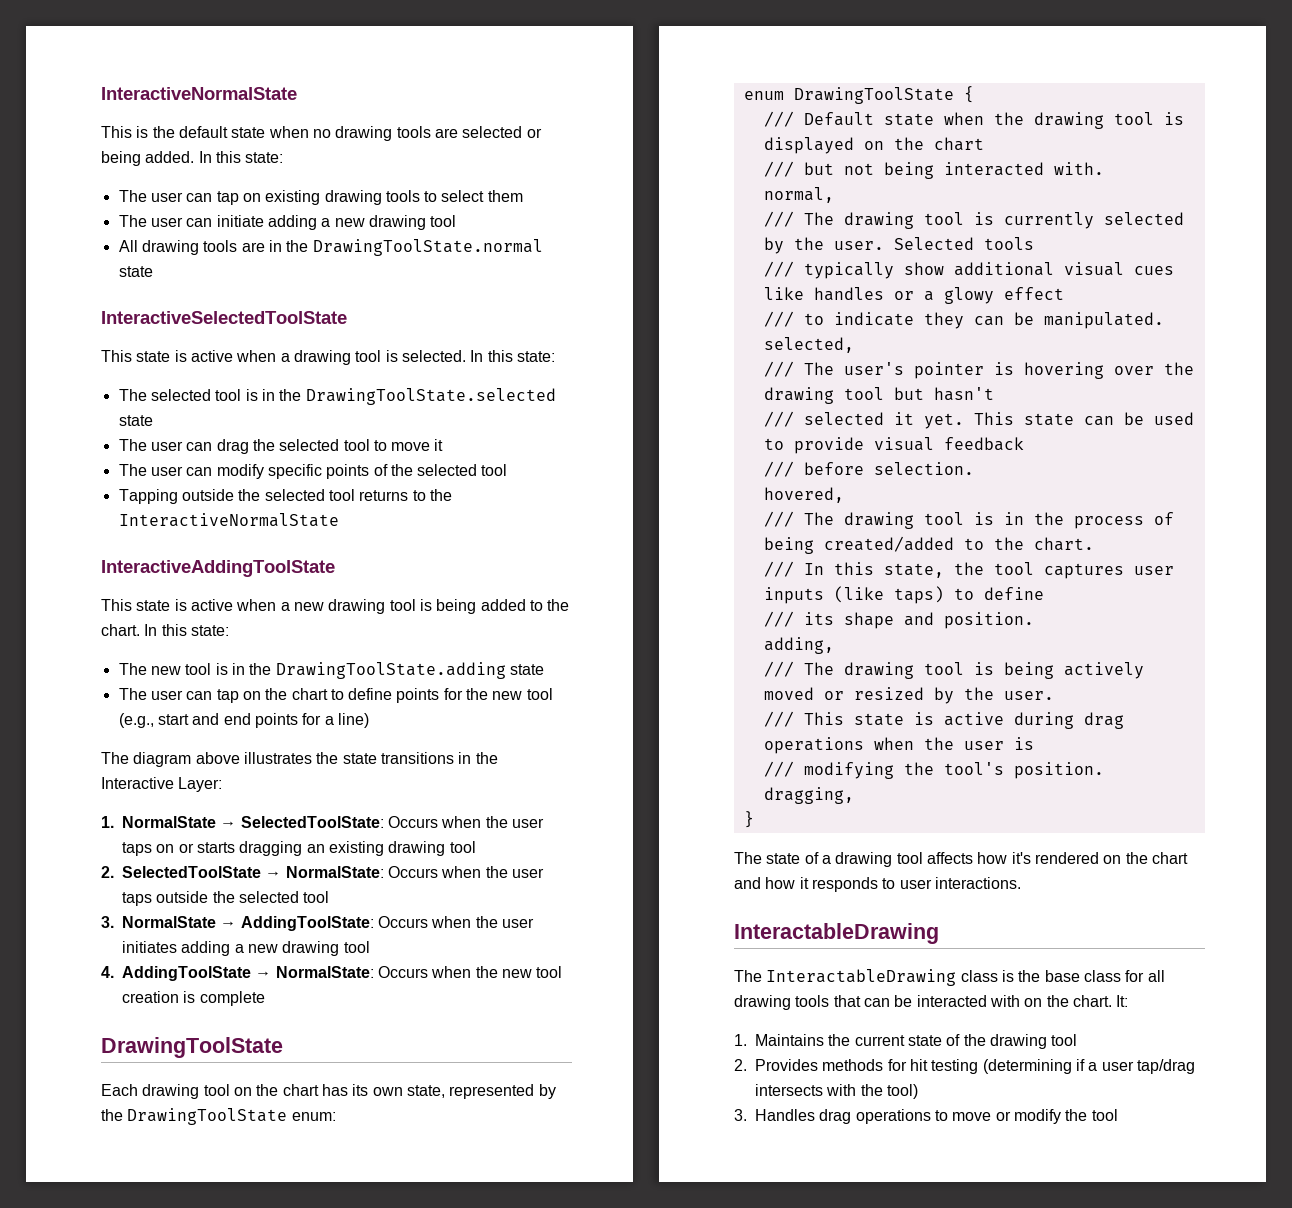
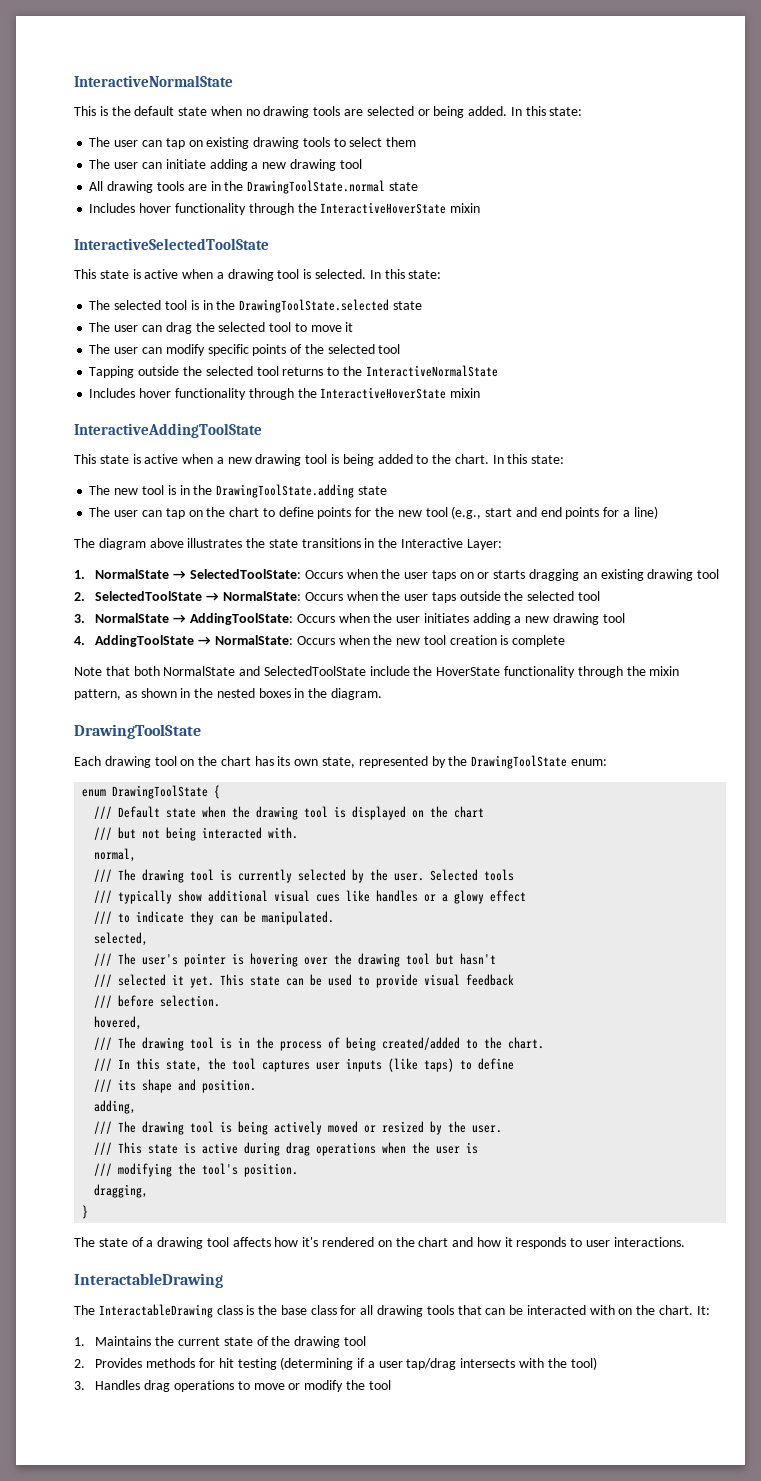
  All drawing tools are in the DrawingToolState.normal state
+ Includes hover functionality through the InteractiveHoverState mixin
  Tapping outside the selected tool returns to the InteractiveNormalState
+ Includes hover functionality through the InteractiveHoverState mixin
+ Note that both NormalState and SelectedToolState include the HoverState functionality through the mixin pattern, as shown in the nested boxes in the diagram.

